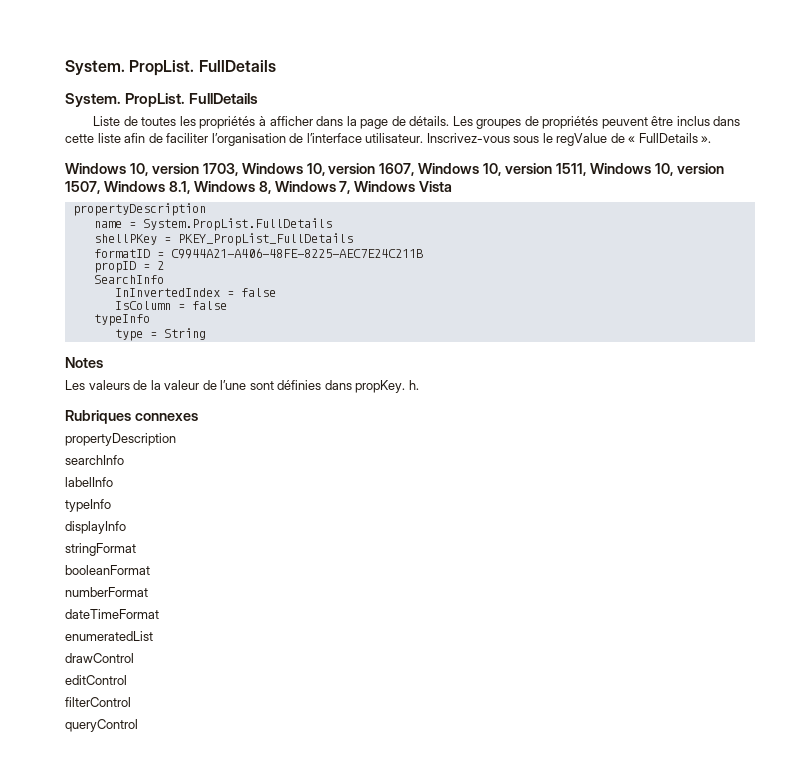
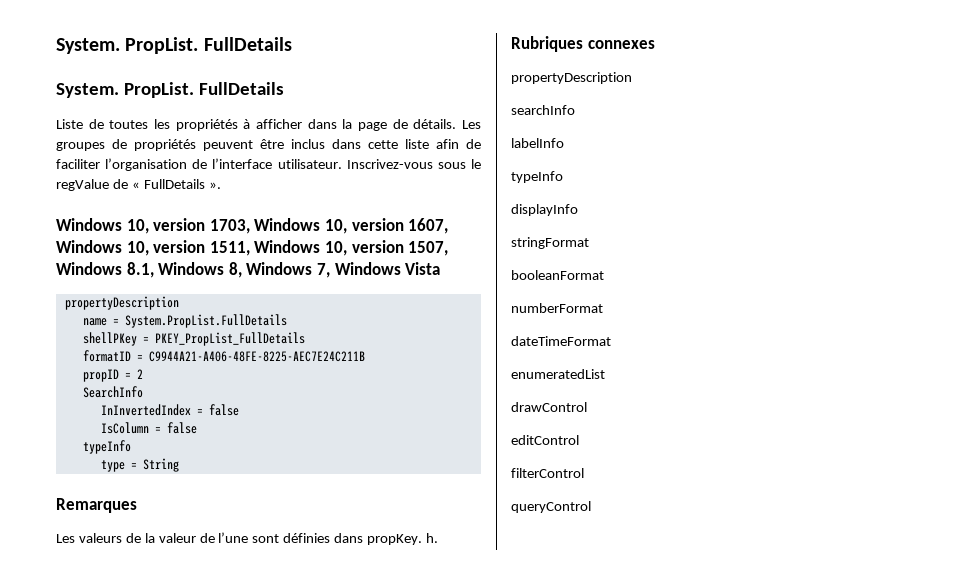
- Notes
+ Remarques

